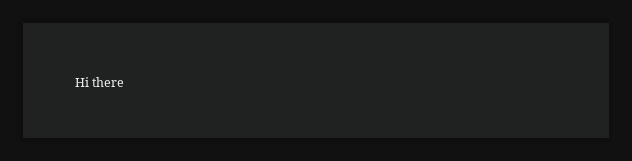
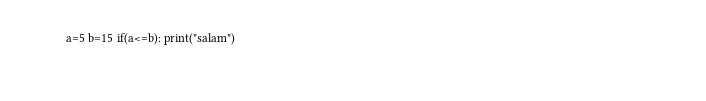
- Hi there
+ a=5 b=15 if(a<=b): print("salam")

